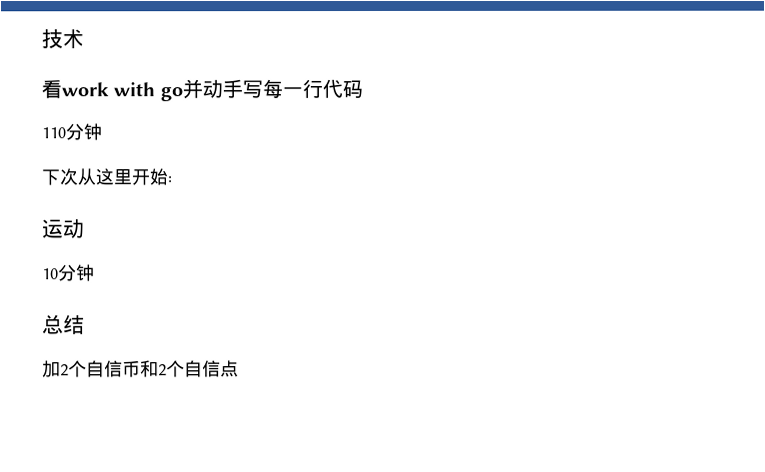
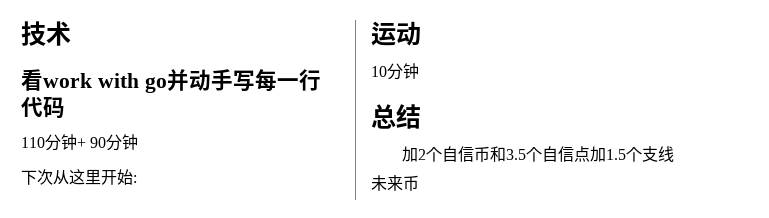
- 110分钟
+ 110分钟+ 90分钟
- 加2个自信币和2个自信点
+ 加2个自信币和3.5个自信点加1.5个支线未来币

